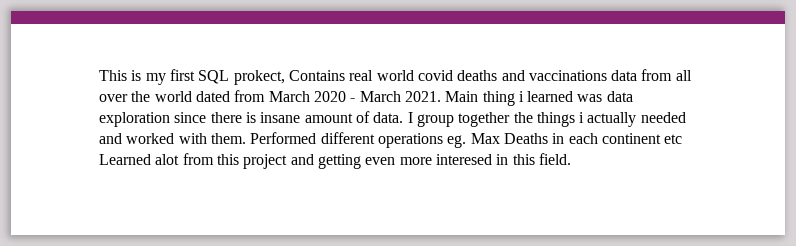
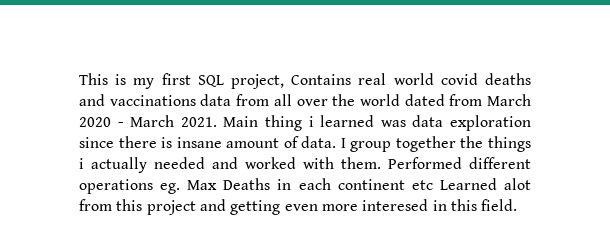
- This is my first SQL prokect, Contains real world covid deaths and vaccinations data from all over the world dated from March 2020 - March 2021.
+ This is my first SQL project, Contains real world covid deaths and vaccinations data from all over the world dated from March 2020 - March 2021.

